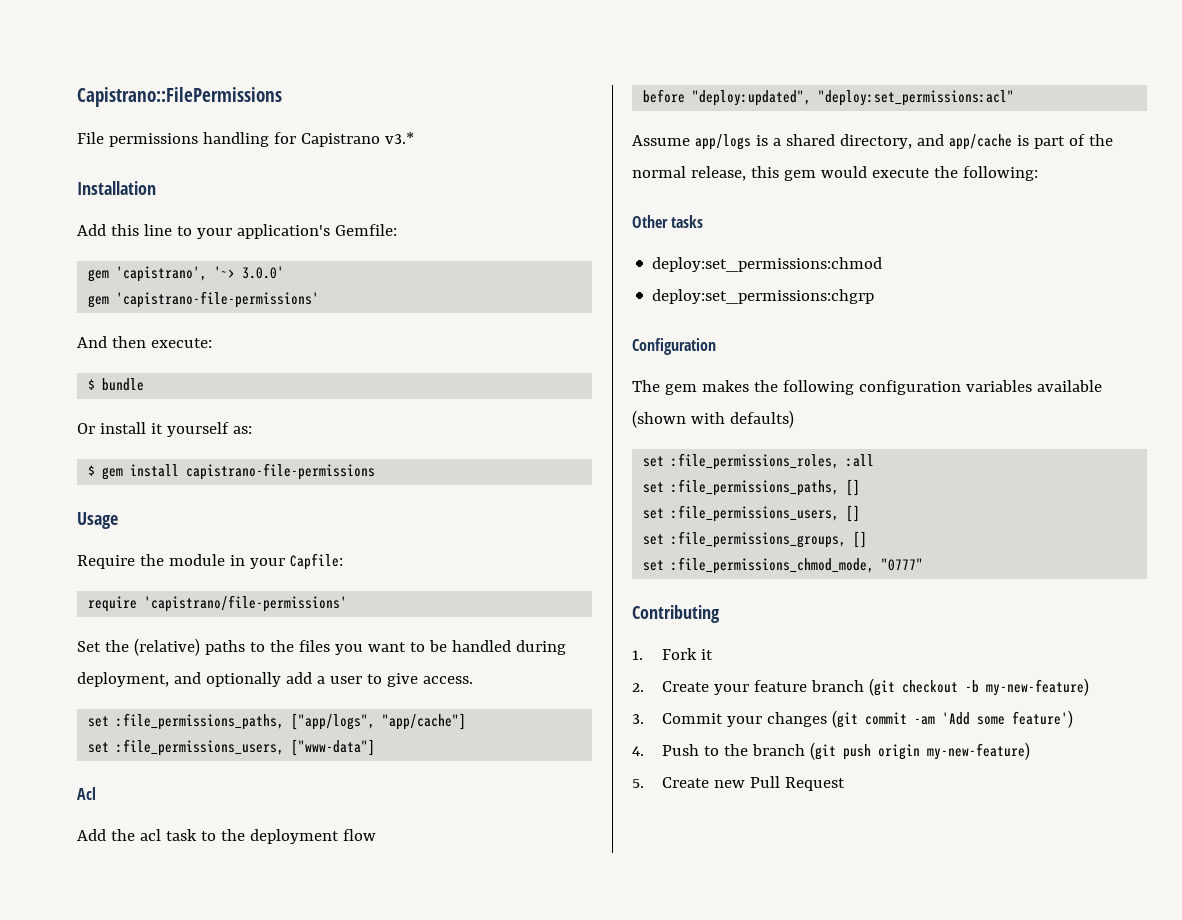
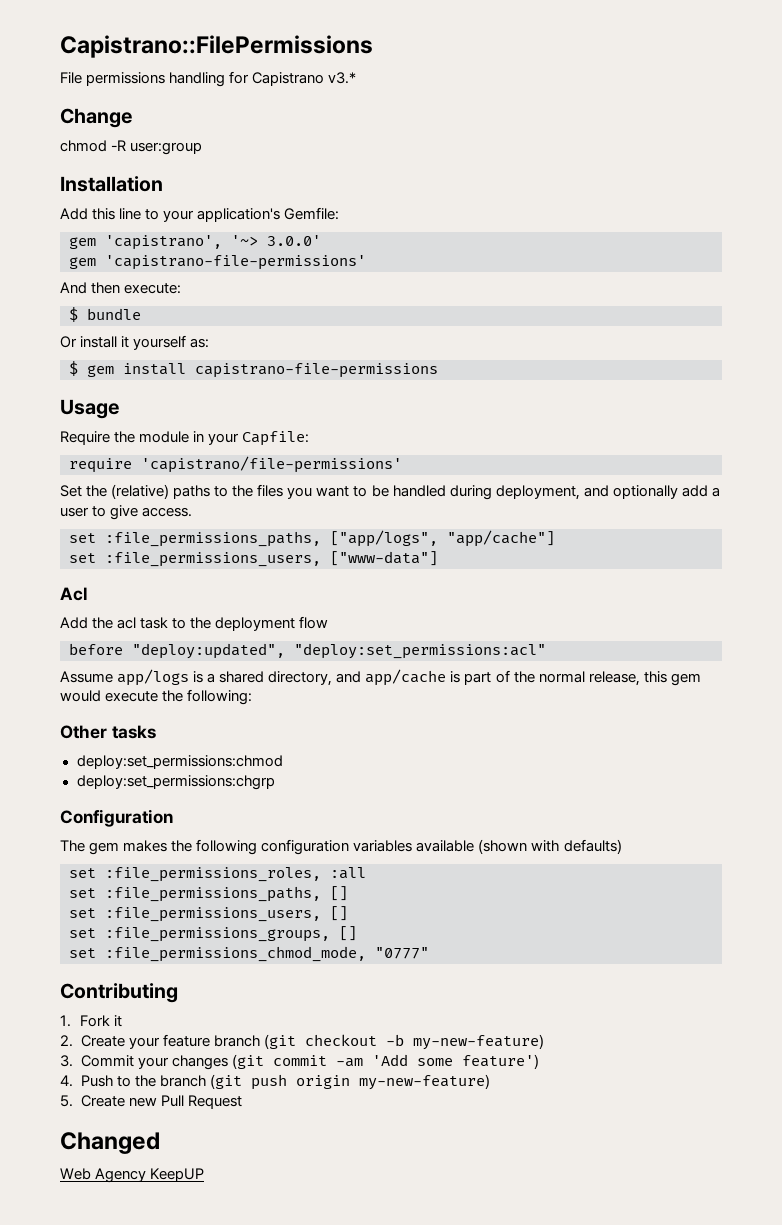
+ Change
+ chmod -R user:group
+ Changed
+ Web Agency KeepUP

